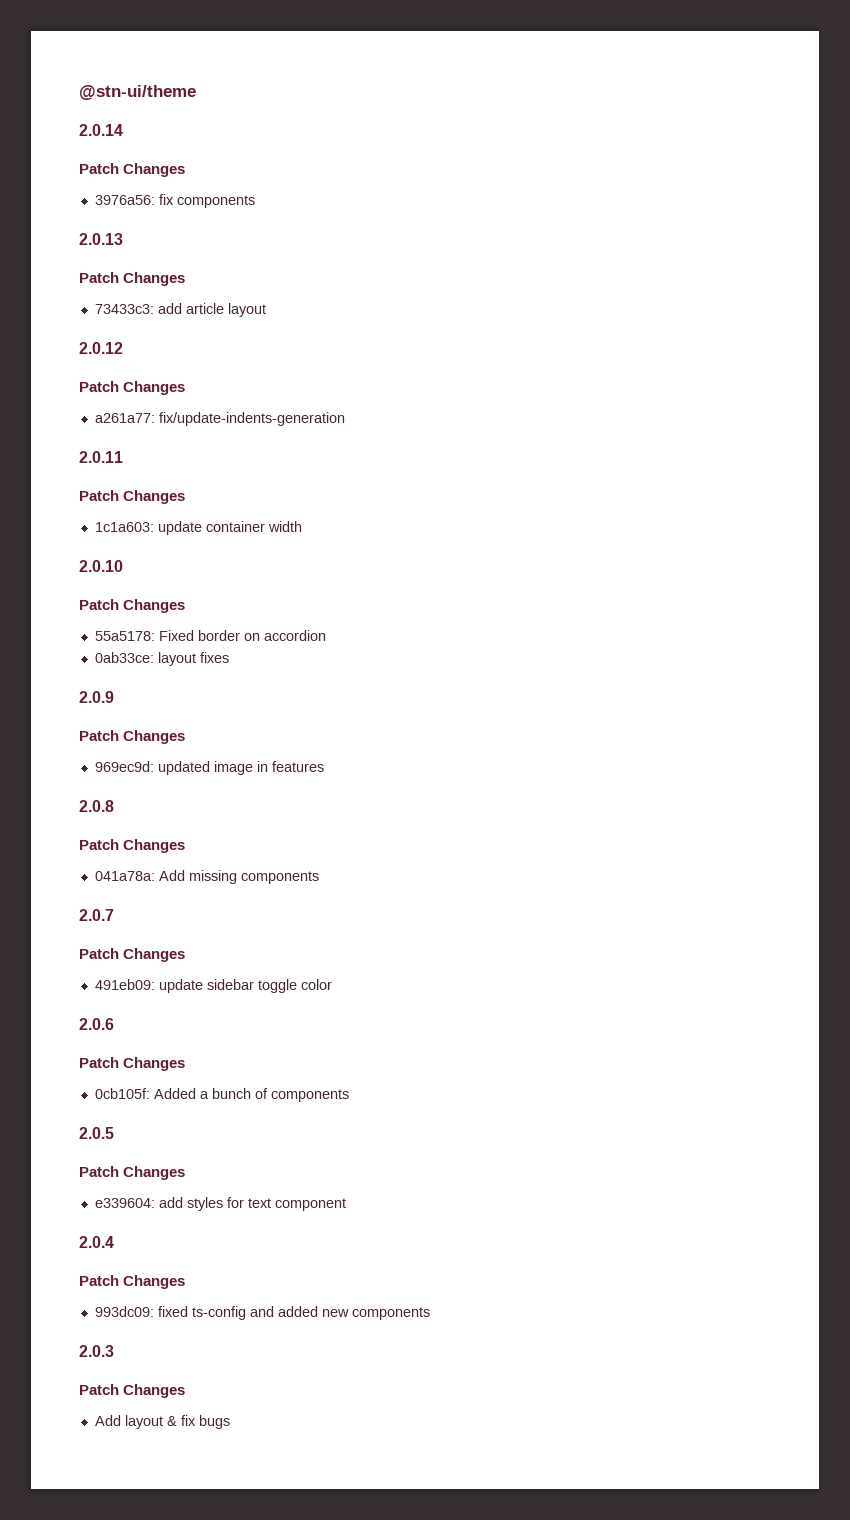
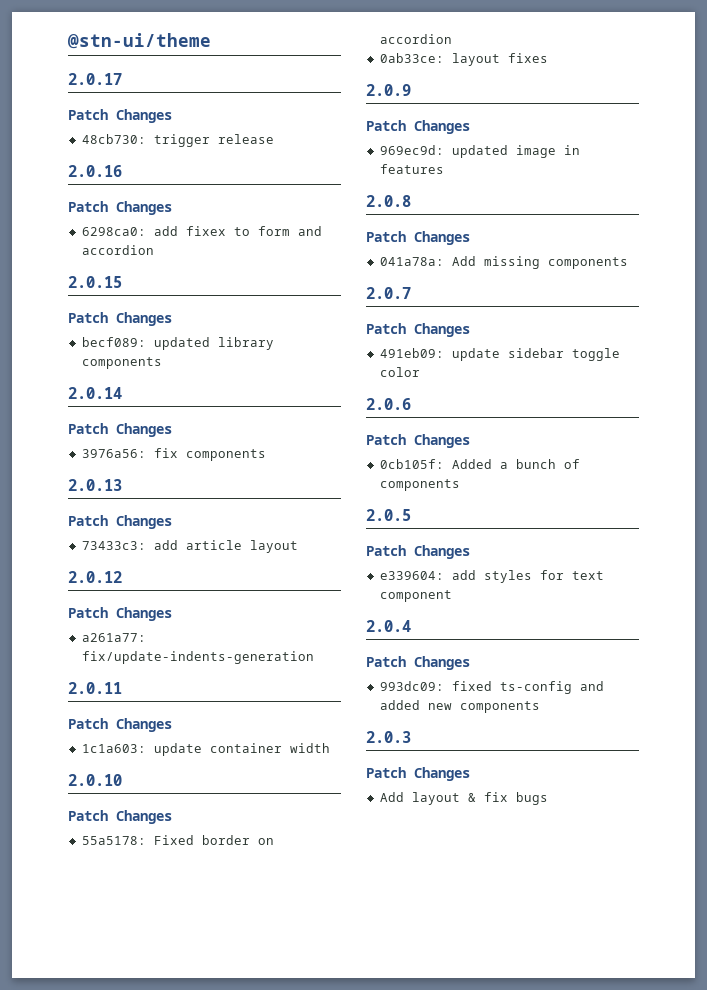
+ 2.0.17
+ Patch Changes
+ 48cb730: trigger release
+ 2.0.16
+ Patch Changes
+ 6298ca0: add fixex to form and accordion
+ 2.0.15
+ Patch Changes
+ becf089: updated library components

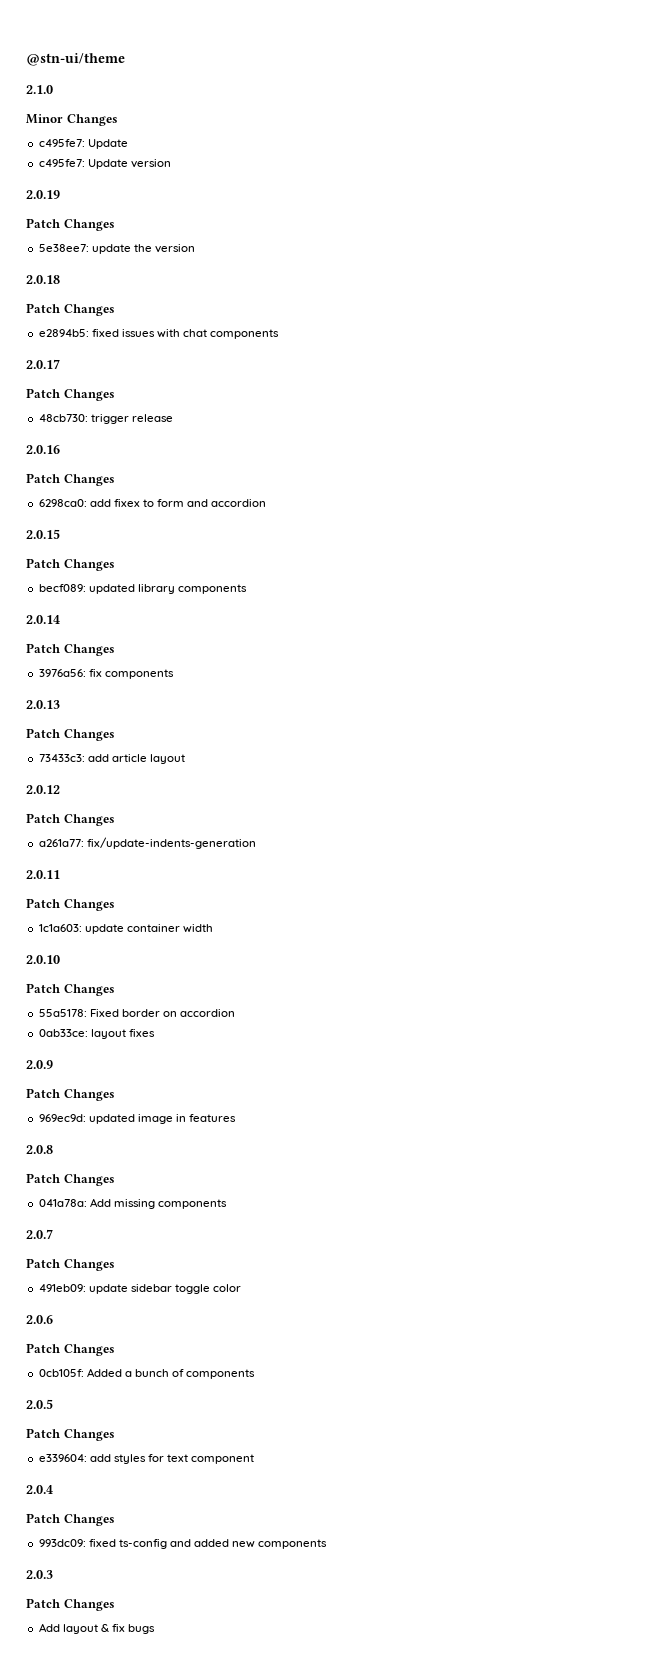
+ 2.1.0
+ Minor Changes
+ c495fe7: Update
+ c495fe7: Update version
+ 2.0.19
+ Patch Changes
+ 5e38ee7: update the version
+ 2.0.18
+ Patch Changes
+ e2894b5: fixed issues with chat components

